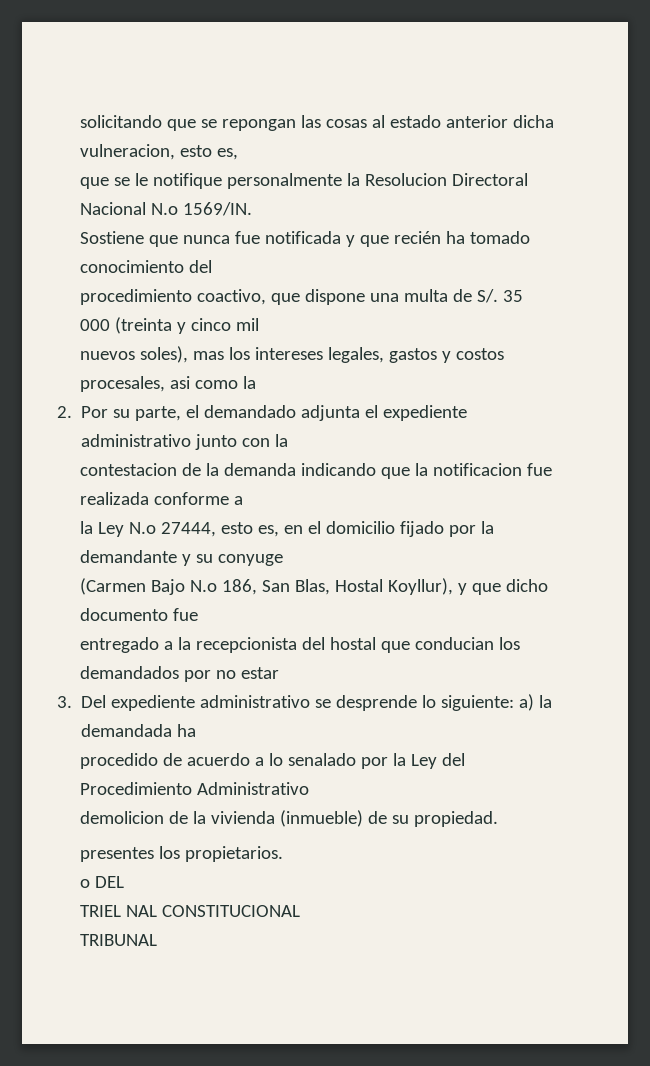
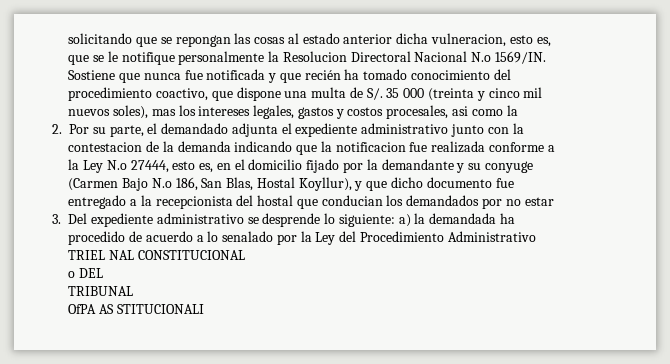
- demolicion de la vivienda (inmueble) de su propiedad.
- presentes los propietarios.
+ TRIEL NAL CONSTITUCIONAL
  o DEL
- TRIEL NAL CONSTITUCIONAL
  TRIBUNAL
+ OfPA AS STITUCIONALI

